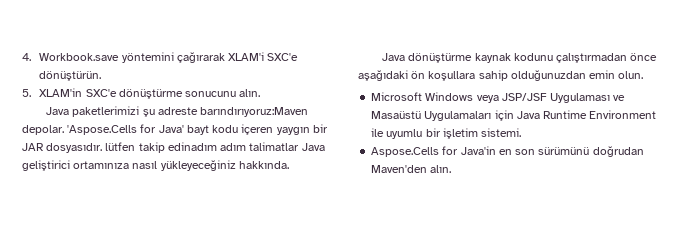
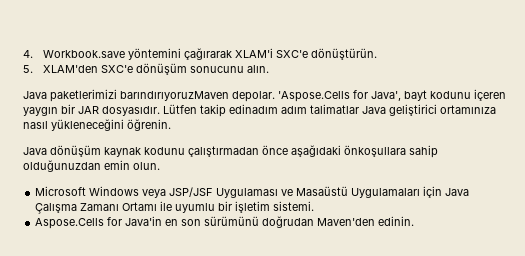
- 5. XLAM'in SXC'e dönüştürme sonucunu alın.
+ 5. XLAM'den SXC'e dönüşüm sonucunu alın.
- Java paketlerimizi şu adreste barındırıyoruz:Maven depolar. 'Aspose.Cells for Java' bayt kodu içeren yaygın bir JAR dosyasıdır. lütfen takip edinadım adım talimatlar Java geliştirici ortamınıza nasıl yükleyeceğiniz hakkında.
- Java dönüştürme kaynak kodunu çalıştırmadan önce aşağıdaki ön koşullara sahip olduğunuzdan emin olun.
+ Java paketlerimizi barındırıyoruzMaven depolar. 'Aspose.Cells for Java', bayt kodunu içeren yaygın bir JAR dosyasıdır. Lütfen takip edinadım adım talimatlar Java geliştirici ortamınıza nasıl yükleneceğini öğrenin.
+ Java dönüşüm kaynak kodunu çalıştırmadan önce aşağıdaki önkoşullara sahip olduğunuzdan emin olun.
- Microsoft Windows veya JSP/JSF Uygulaması ve Masaüstü Uygulamaları için Java Runtime Environment ile uyumlu bir işletim sistemi.
+ Microsoft Windows veya JSP/JSF Uygulaması ve Masaüstü Uygulamaları için Java Çalışma Zamanı Ortamı ile uyumlu bir işletim sistemi.
- Aspose.Cells for Java'in en son sürümünü doğrudan Maven'den alın.
+ Aspose.Cells for Java'in en son sürümünü doğrudan Maven'den edinin.

